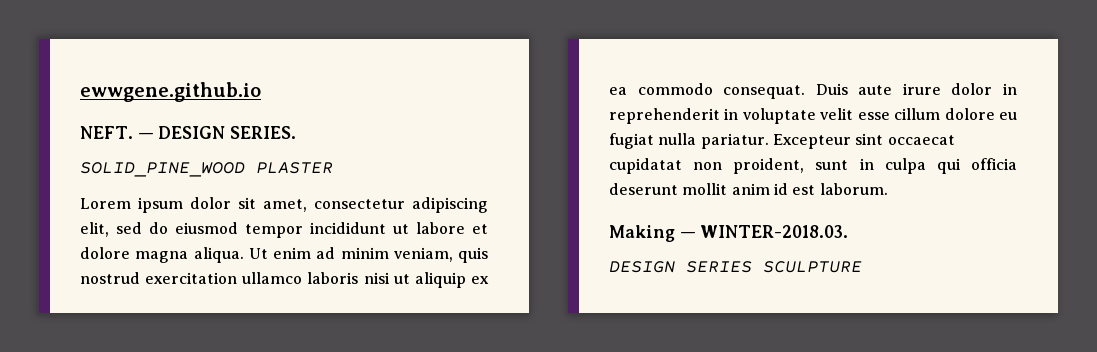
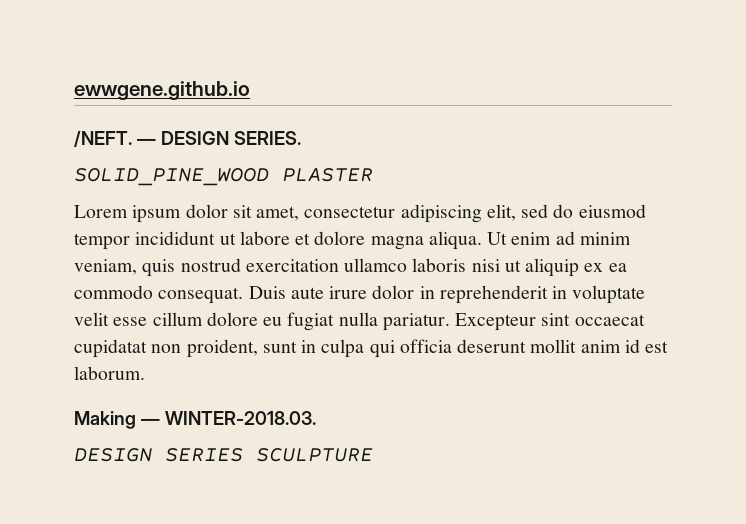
- NEFT.
+ /NEFT.

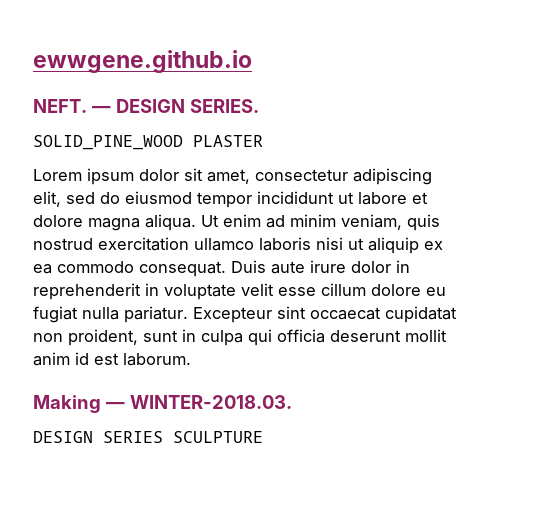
- /NEFT.
+ NEFT.

